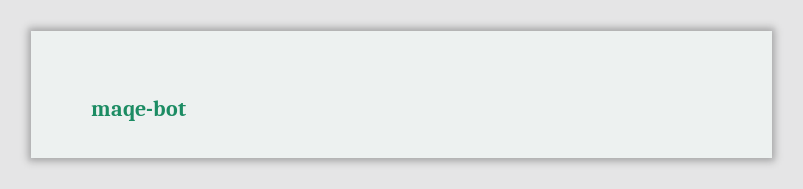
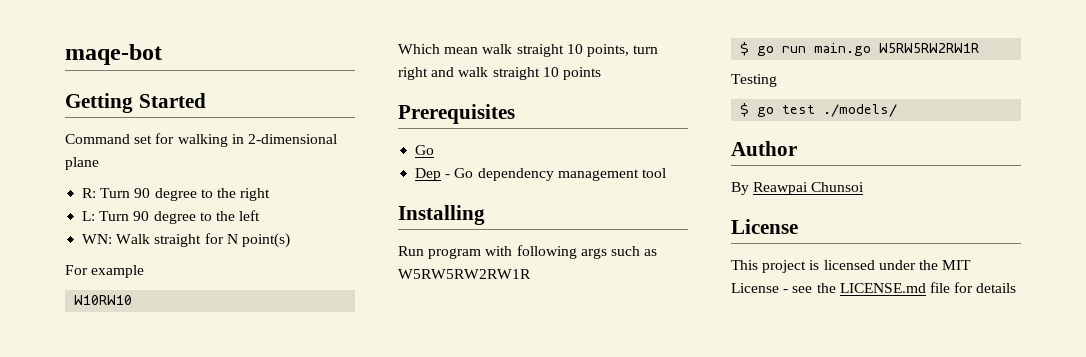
+ Getting Started
+ Command set for walking in 2-dimensional plane
+ R: Turn 90 degree to the right
+ L: Turn 90 degree to the left
+ WN: Walk straight for N point(s)
+ For example
+ W10RW10
+ Which mean walk straight 10 points, turn right and walk straight 10 points
+ Prerequisites
+ Go
+ Dep - Go dependency management tool
+ Installing
+ Run program with following args such as W5RW5RW2RW1R
+ $ go run main.go W5RW5RW2RW1R
+ Testing
+ $ go test ./models/
+ Author
+ By Reawpai Chunsoi
+ License
+ This project is licensed under the MIT License - see the LICENSE.md file for details

